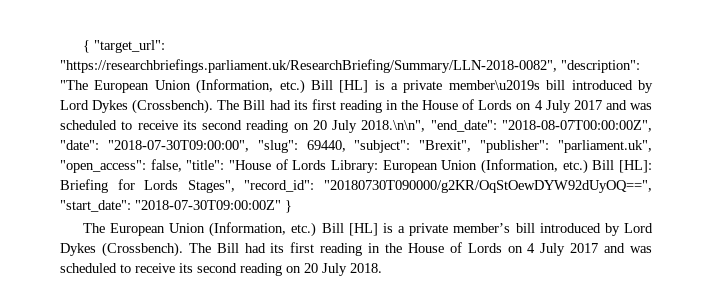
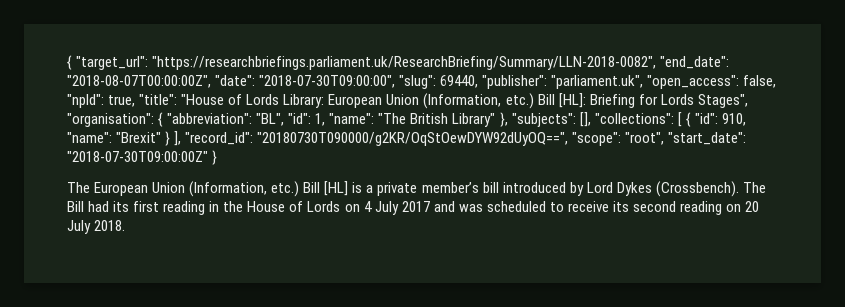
- { "target_url": "https://researchbriefings.parliament.uk/ResearchBriefing/Summary/LLN-2018-0082", "description": "The European Union (Information, etc.) Bill [HL] is a private member\u2019s bill introduced by Lord Dykes (Crossbench). The Bill had its first reading in the House of Lords on 4 July 2017 and was scheduled to receive its second reading on 20 July 2018.\n\n", "end_date": "2018-08-07T00:00:00Z", "date": "2018-07-30T09:00:00", "slug": 69440, "subject": "Brexit", "publisher": "parliament.uk", "open_access": false, "title": "House of Lords Library: European Union (Information, etc.) Bill [HL]: Briefing for Lords Stages", "record_id": "20180730T090000/g2KR/OqStOewDYW92dUyOQ==", "start_date": "2018-07-30T09:00:00Z" }
+ { "target_url": "https://researchbriefings.parliament.uk/ResearchBriefing/Summary/LLN-2018-0082", "end_date": "2018-08-07T00:00:00Z", "date": "2018-07-30T09:00:00", "slug": 69440, "publisher": "parliament.uk", "open_access": false, "npld": true, "title": "House of Lords Library: European Union (Information, etc.) Bill [HL]: Briefing for Lords Stages", "organisation": { "abbreviation": "BL", "id": 1, "name": "The British Library" }, "subjects": [], "collections": [ { "id": 910, "name": "Brexit" } ], "record_id": "20180730T090000/g2KR/OqStOewDYW92dUyOQ==", "scope": "root", "start_date": "2018-07-30T09:00:00Z" }

